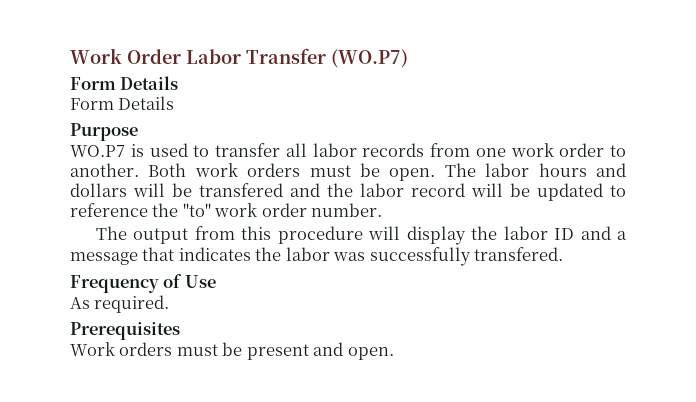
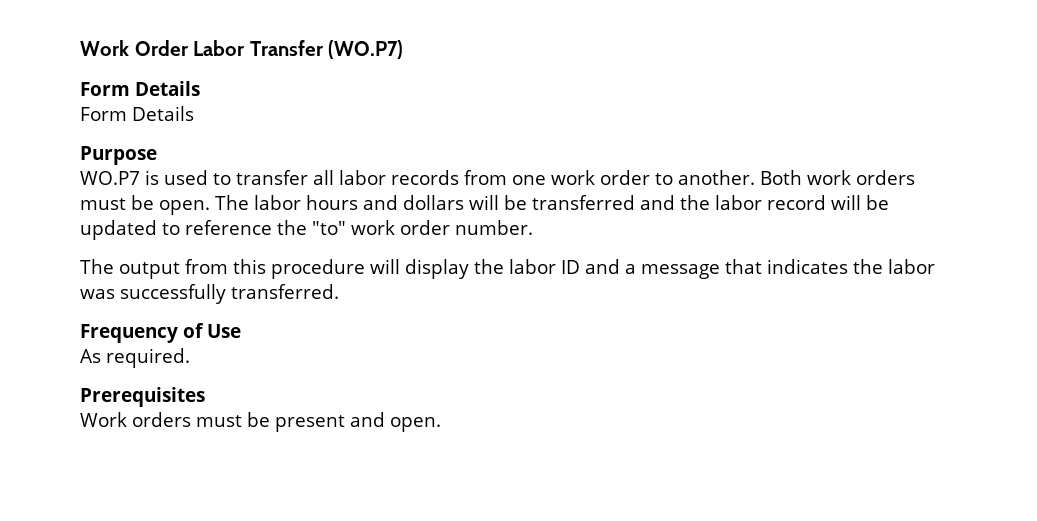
- The labor hours and dollars will be transfered and the labor record will be updated to reference the "to" work order number.
+ The labor hours and dollars will be transferred and the labor record will be updated to reference the "to" work order number.
- The output from this procedure will display the labor ID and a message that indicates the labor was successfully transfered.
+ The output from this procedure will display the labor ID and a message that indicates the labor was successfully transferred.

